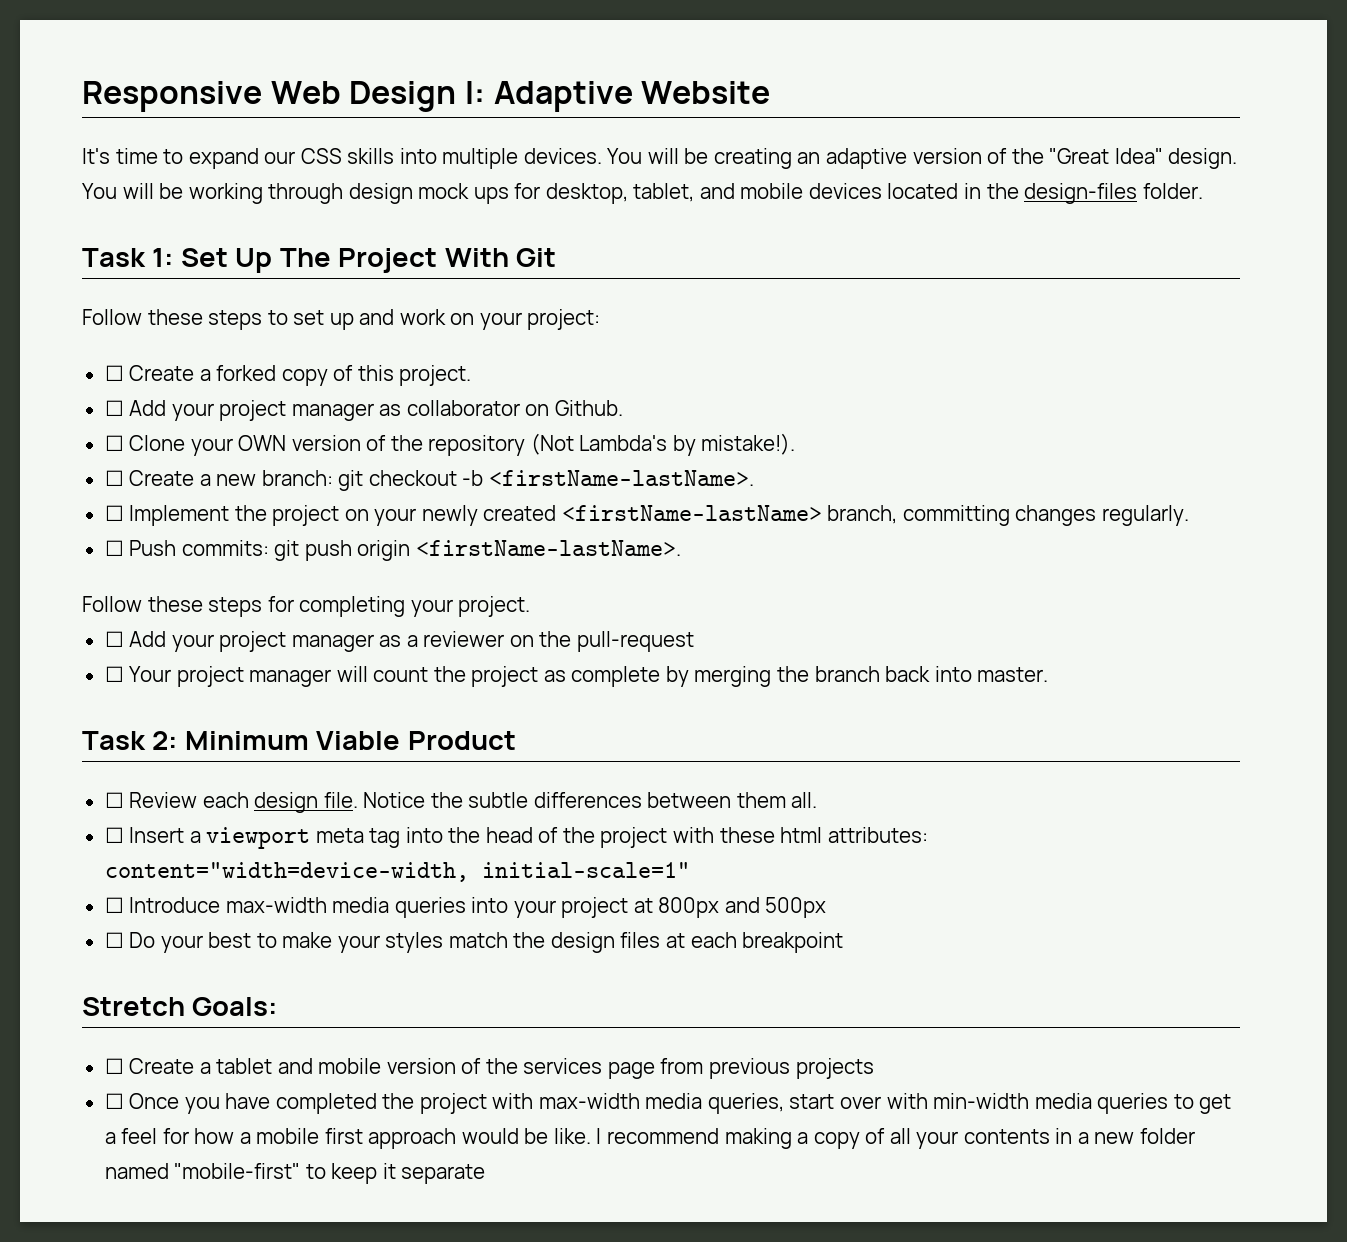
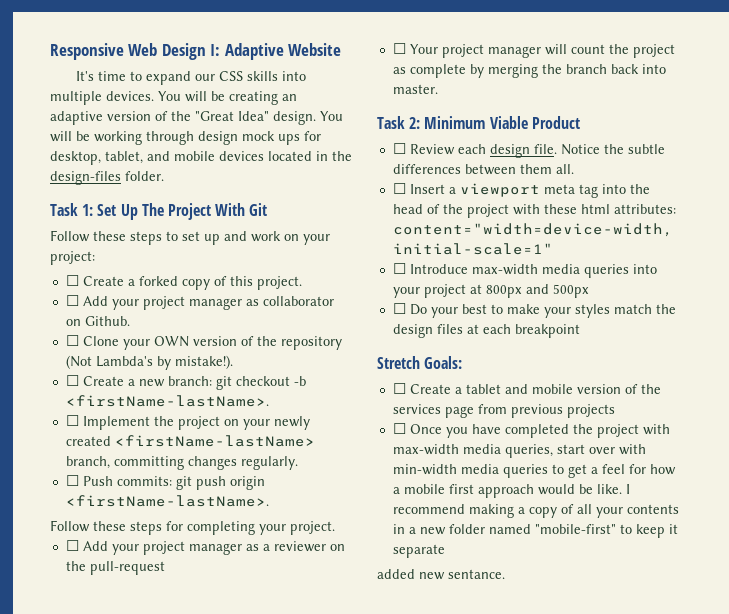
+ added new sentance.

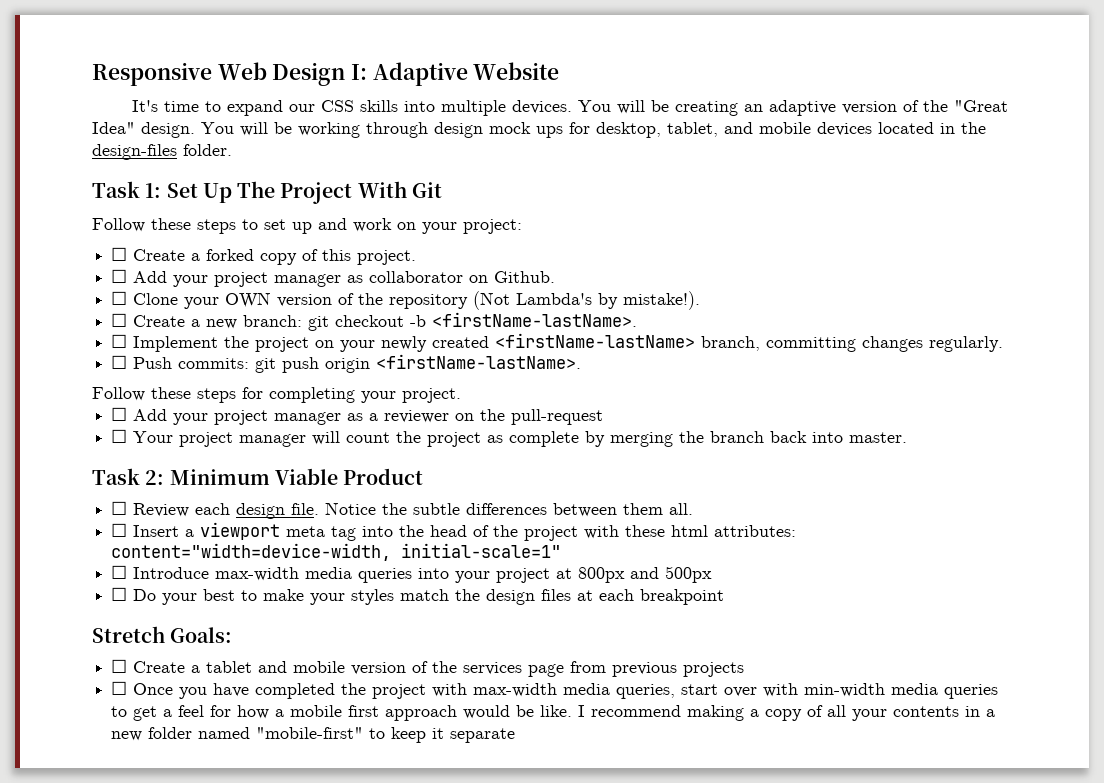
- added new sentance.

